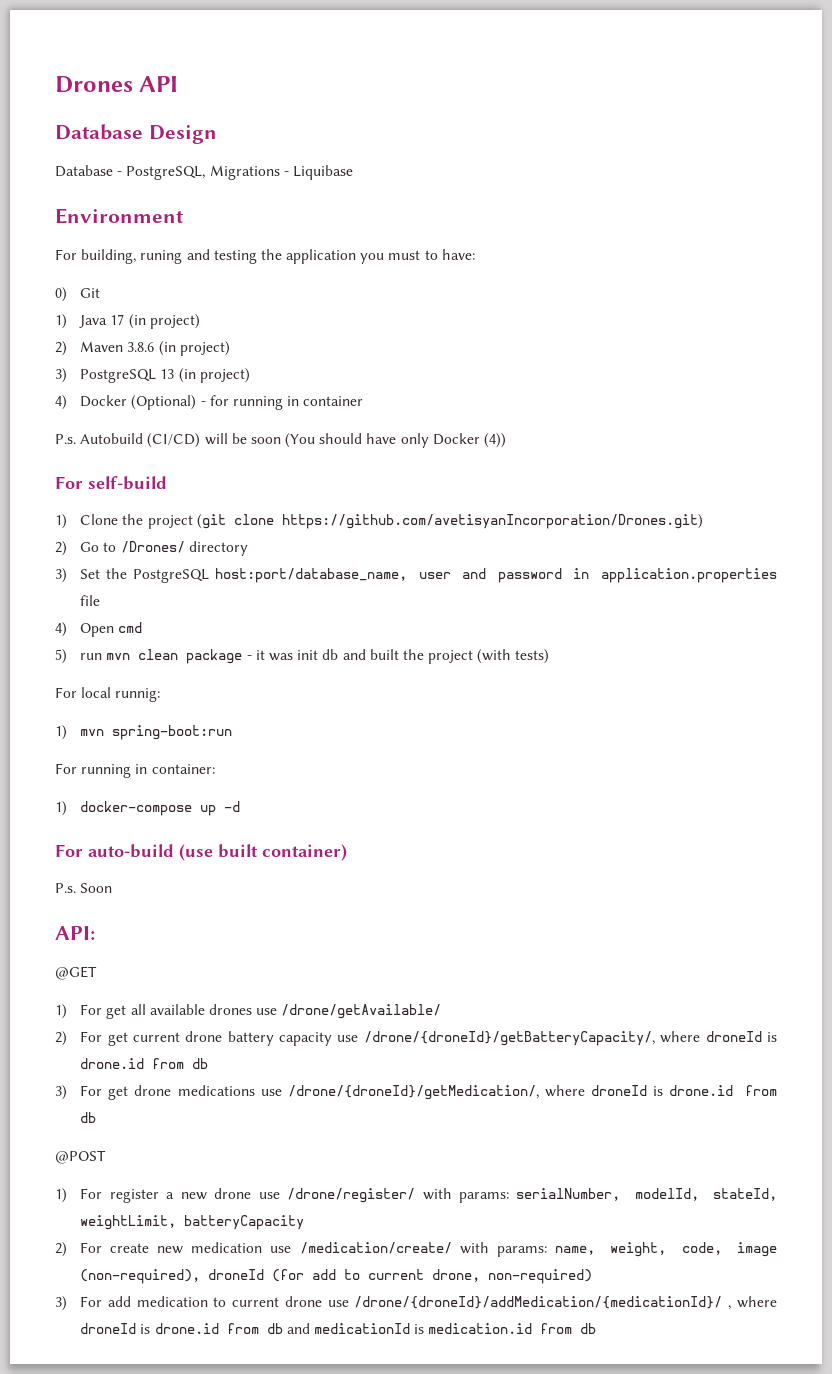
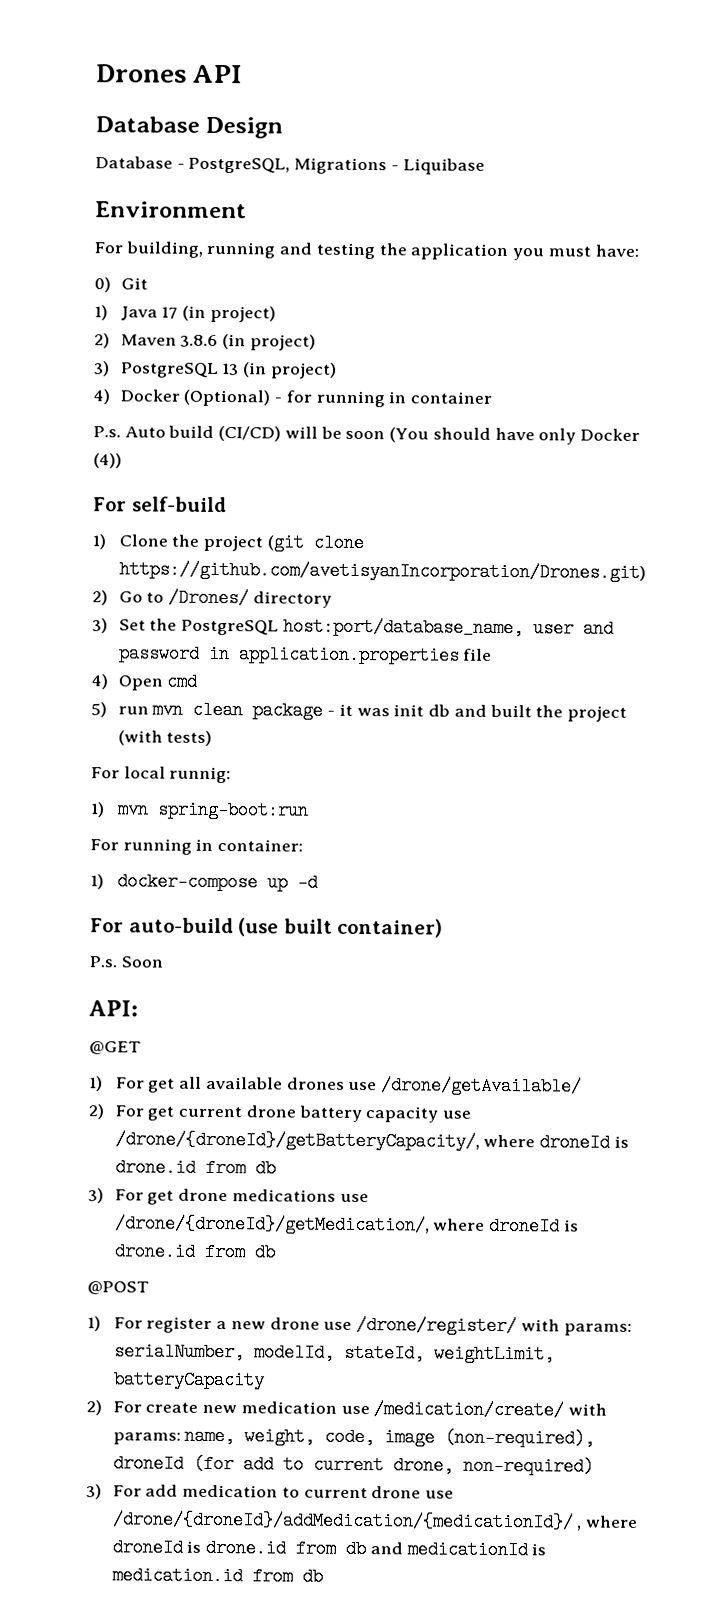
- For building, runing and testing the application you must to have:
+ For building, running and testing the application you must have:
- P.s. Autobuild (CI/CD) will be soon (You should have only Docker (4))
+ P.s. Auto build (CI/CD) will be soon (You should have only Docker (4))

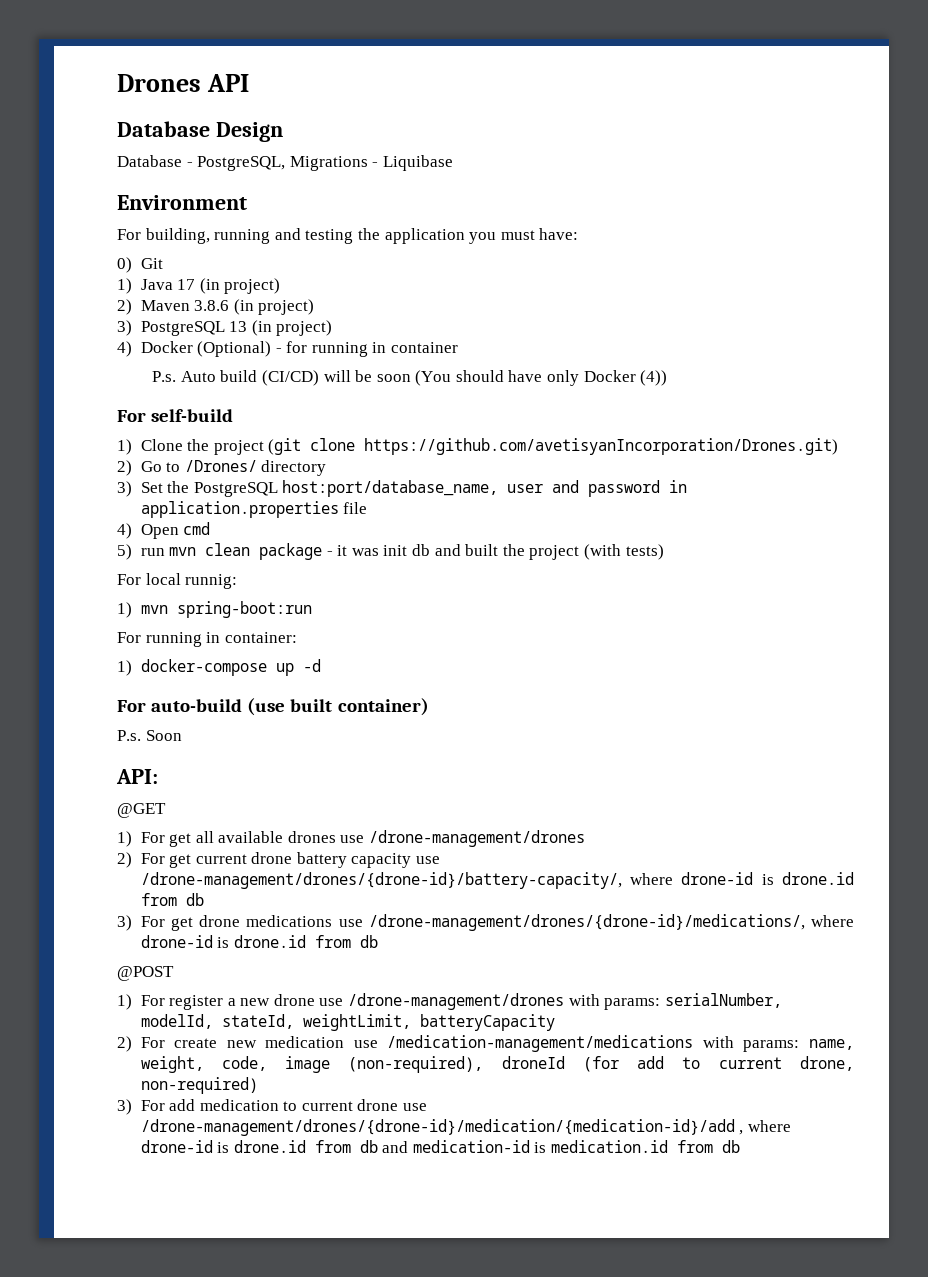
- 1) For get all available drones use /drone/getAvailable/
+ 1) For get all available drones use /drone-management/drones
- 2) For get current drone battery capacity use /drone/{droneId}/getBatteryCapacity/, where droneId is drone.id from db
+ 2) For get current drone battery capacity use /drone-management/drones/{drone-id}/battery-capacity/, where drone-id is drone.id from db
- 3) For get drone medications use /drone/{droneId}/getMedication/, where droneId is drone.id from db
+ 3) For get drone medications use /drone-management/drones/{drone-id}/medications/, where drone-id is drone.id from db
- 1) For register a new drone use /drone/register/ with params: serialNumber, modelId, stateId, weightLimit, batteryCapacity
+ 1) For register a new drone use /drone-management/drones with params: serialNumber, modelId, stateId, weightLimit, batteryCapacity
- 2) For create new medication use /medication/create/ with params: name, weight, code, image (non-required), droneId (for add to current drone, non-required)
+ 2) For create new medication use /medication-management/medications with params: name, weight, code, image (non-required), droneId (for add to current drone, non-required)
- 3) For add medication to current drone use /drone/{droneId}/addMedication/{medicationId}/ , where droneId is drone.id from db and medicationId is medication.id from db
+ 3) For add medication to current drone use /drone-management/drones/{drone-id}/medication/{medication-id}/add , where drone-id is drone.id from db and medication-id is medication.id from db

